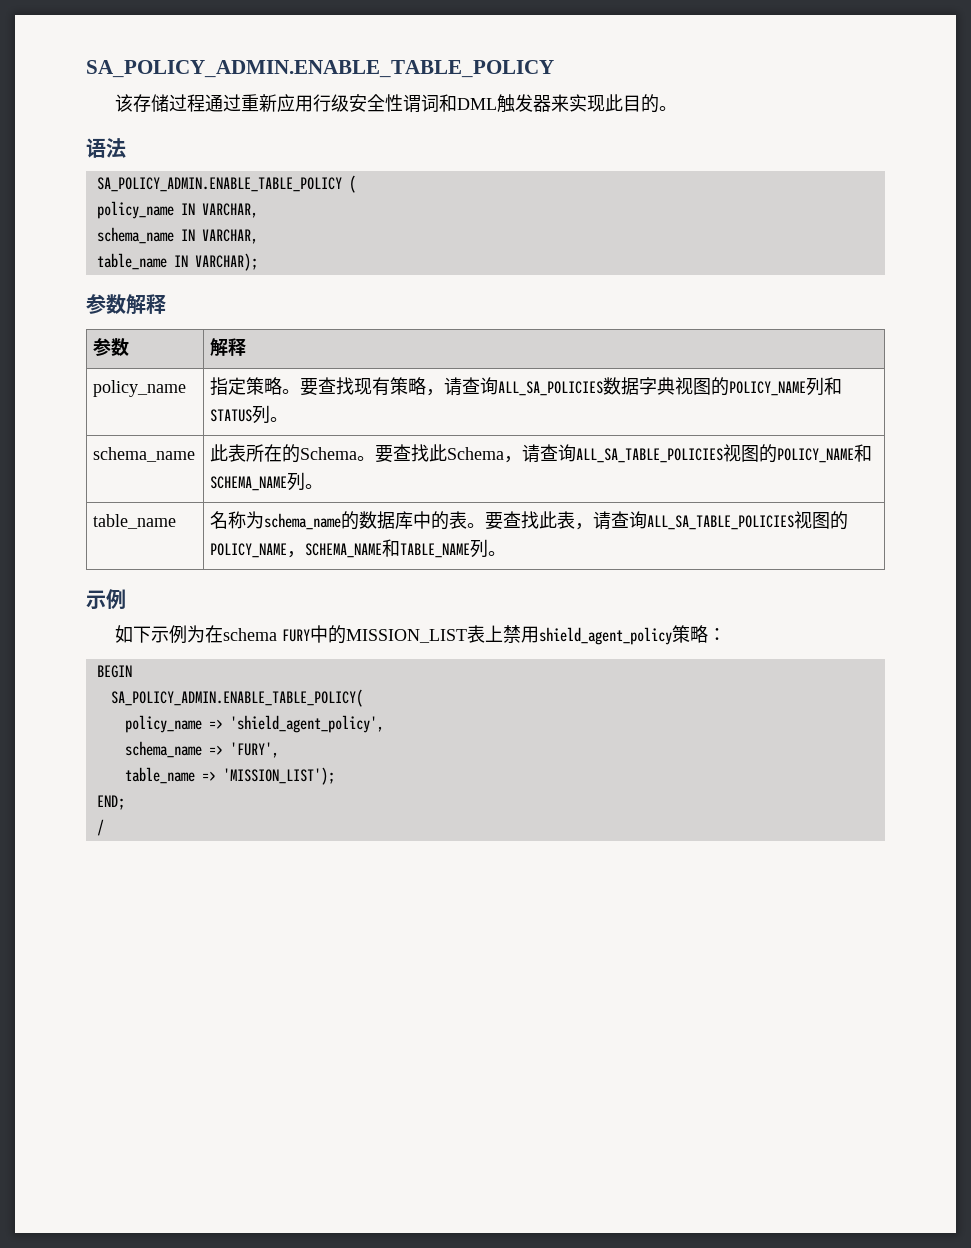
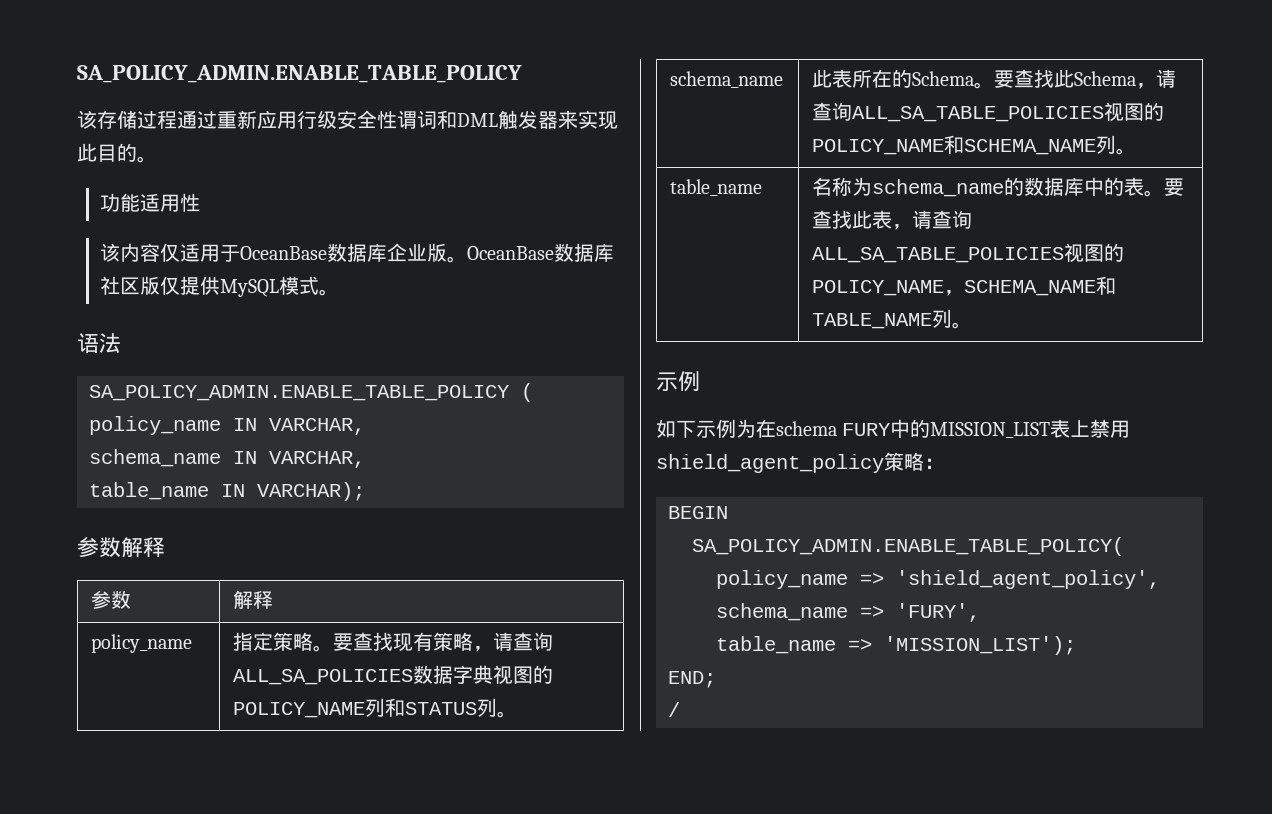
+ 功能适用性
+ 该内容仅适用于OceanBase数据库企业版。OceanBase数据库社区版仅提供MySQL模式。

